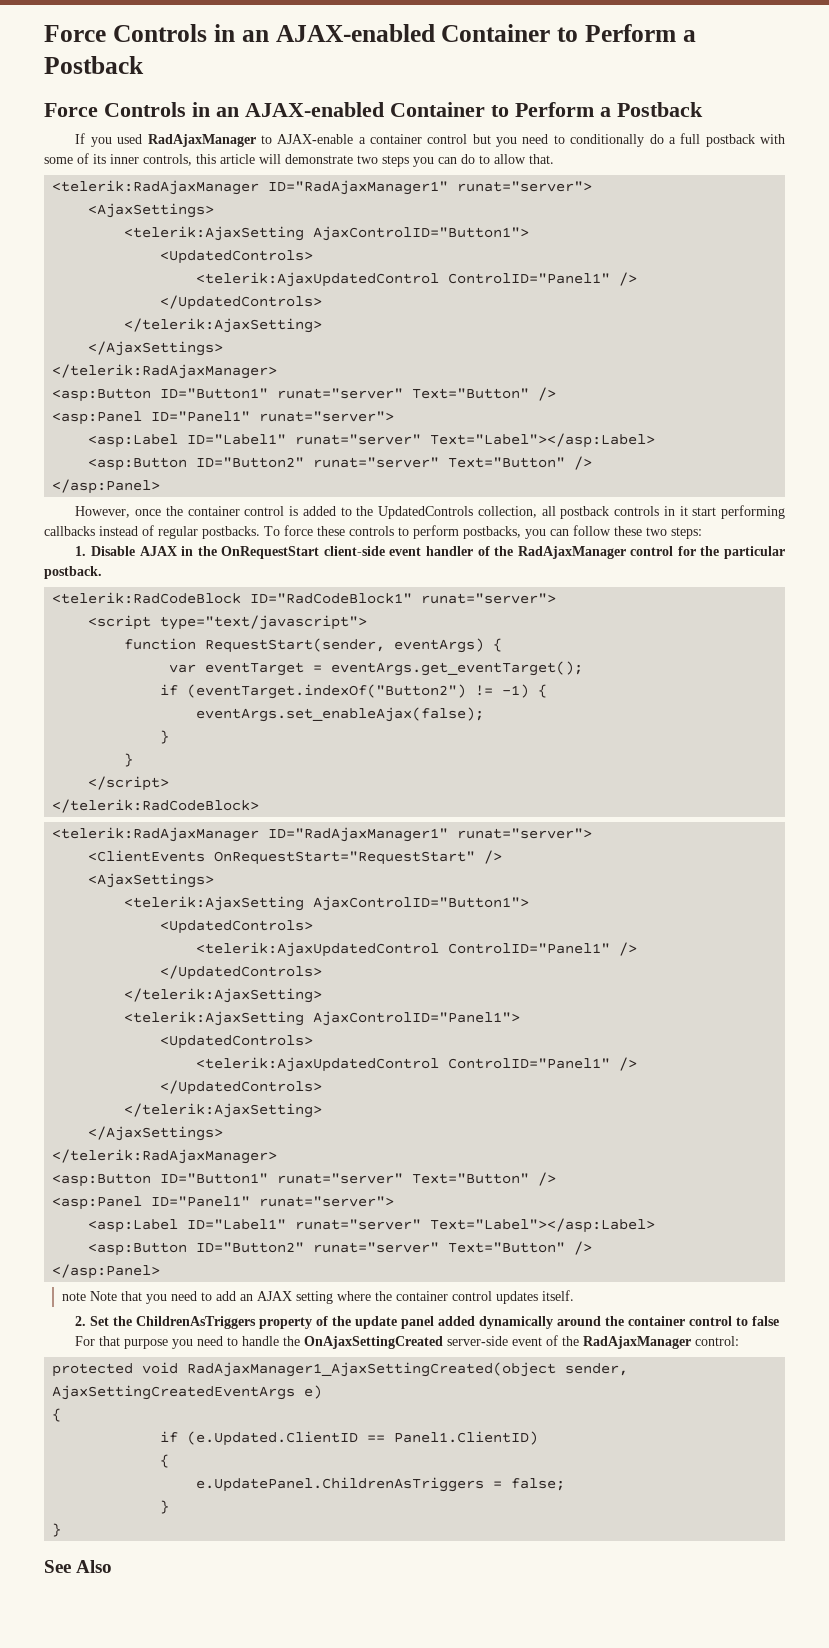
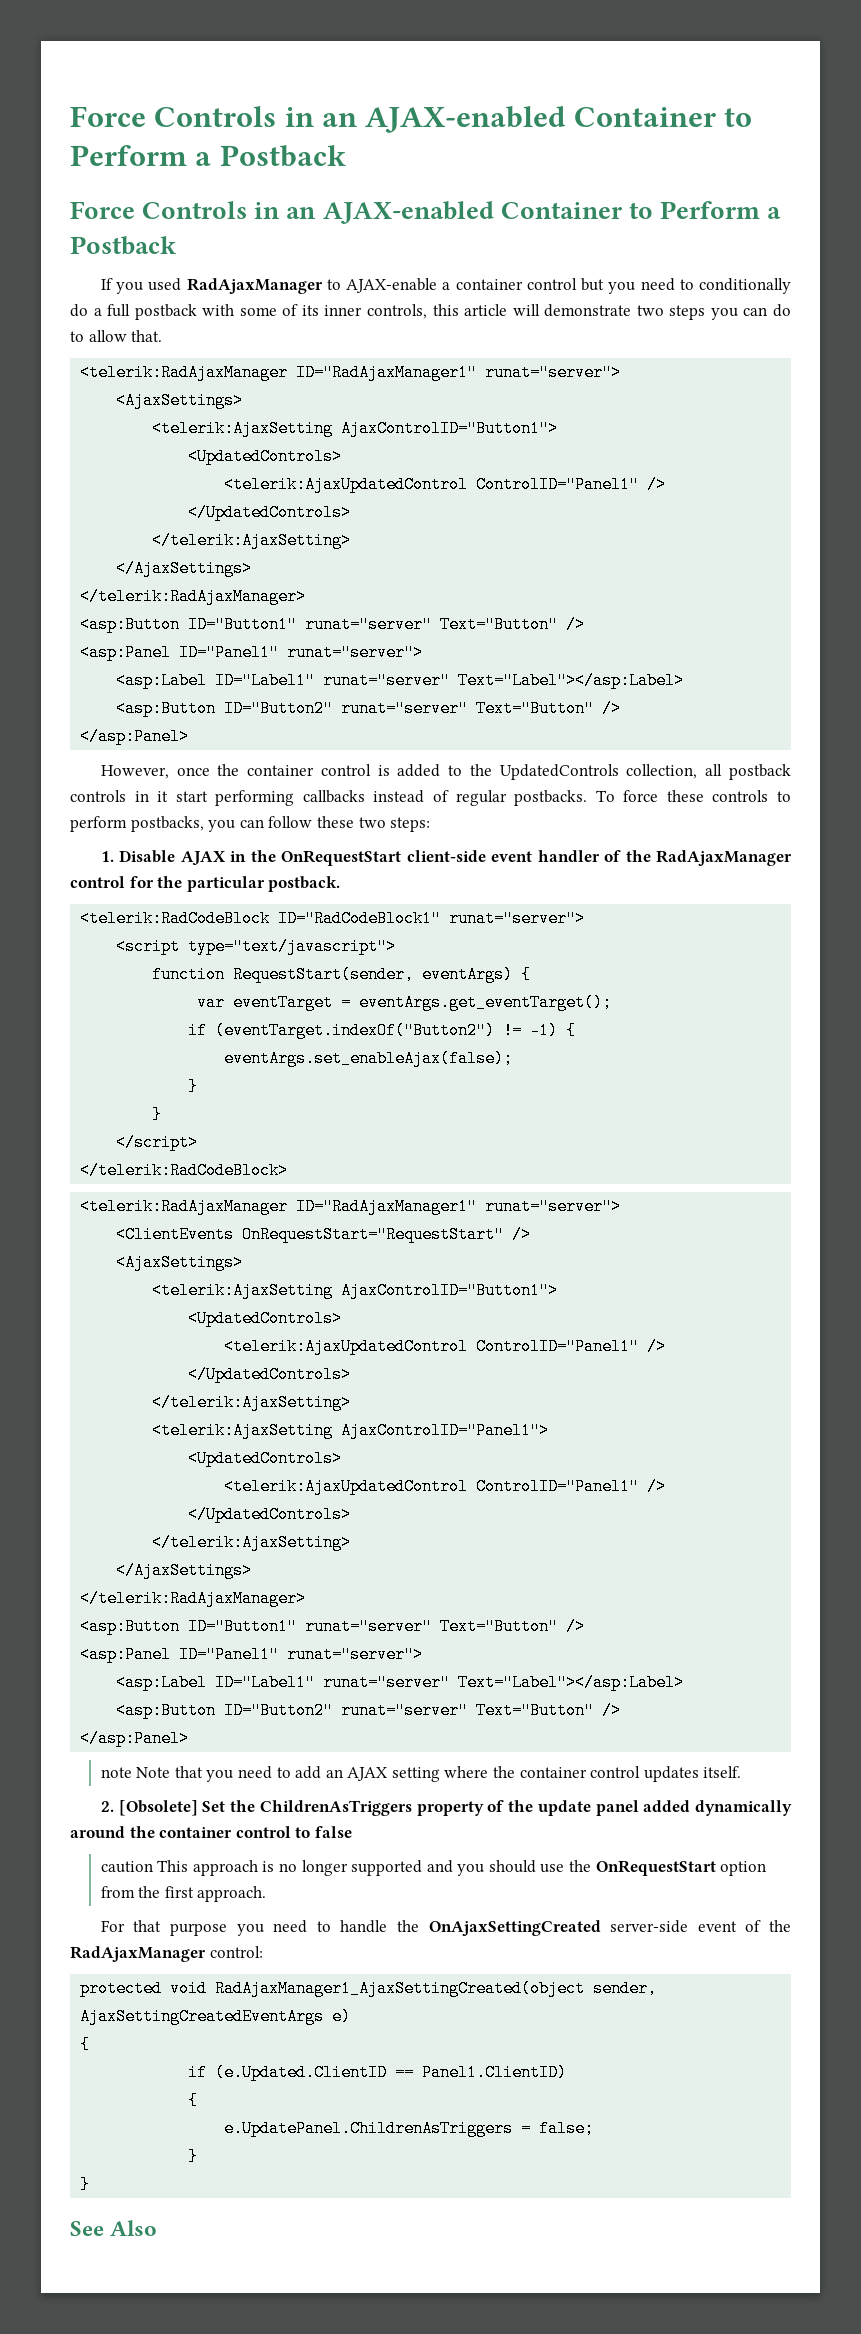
- 2. Set the ChildrenAsTriggers property of the update panel added dynamically around the container control to false
+ 2. [Оbsolete] Set the ChildrenAsTriggers property of the update panel added dynamically around the container control to false
+ caution This approach is no longer supported and you should use the OnRequestStart option from the first approach.

